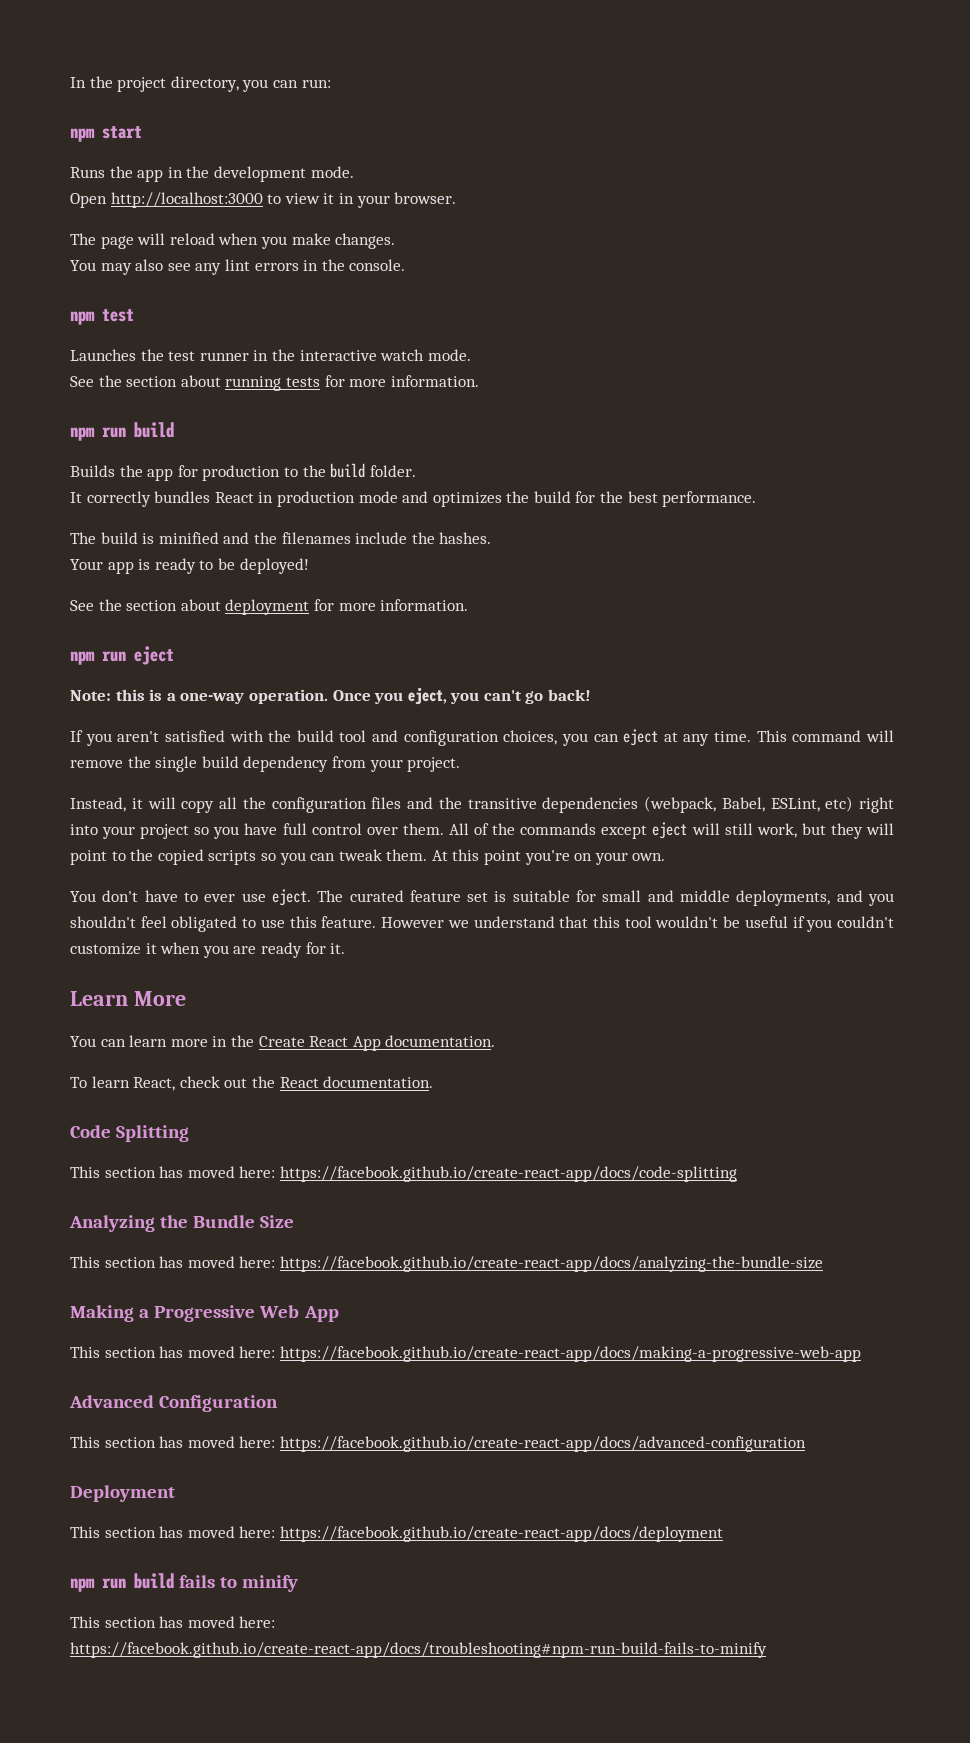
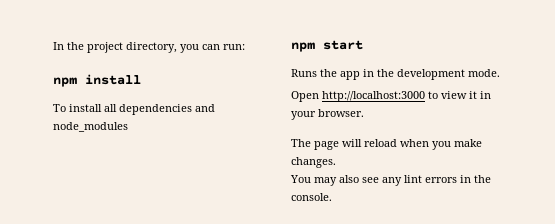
+ npm install
+ To install all dependencies and node_modules
- npm test
- Launches the test runner in the interactive watch mode.
- See the section about running tests for more information.
- npm run build
- Builds the app for production to the build folder.
- It correctly bundles React in production mode and optimizes the build for the best performance.
- The build is minified and the filenames include the hashes.
- Your app is ready to be deployed!
- See the section about deployment for more information.
- npm run eject
- Note: this is a one-way operation. Once you eject, you can't go back!
- If you aren't satisfied with the build tool and configuration choices, you can eject at any time. This command will remove the single build dependency from your project.
- Instead, it will copy all the configuration files and the transitive dependencies (webpack, Babel, ESLint, etc) right into your project so you have full control over them. All of the commands except eject will still work, but they will point to the copied scripts so you can tweak them. At this point you're on your own.
- You don't have to ever use eject. The curated feature set is suitable for small and middle deployments, and you shouldn't feel obligated to use this feature. However we understand that this tool wouldn't be useful if you couldn't customize it when you are ready for it.
- Learn More
- You can learn more in the Create React App documentation.
- To learn React, check out the React documentation.
- Code Splitting
- This section has moved here: https://facebook.github.io/create-react-app/docs/code-splitting
- Analyzing the Bundle Size
- This section has moved here: https://facebook.github.io/create-react-app/docs/analyzing-the-bundle-size
- Making a Progressive Web App
- This section has moved here: https://facebook.github.io/create-react-app/docs/making-a-progressive-web-app
- Advanced Configuration
- This section has moved here: https://facebook.github.io/create-react-app/docs/advanced-configuration
- Deployment
- This section has moved here: https://facebook.github.io/create-react-app/docs/deployment
- npm run build fails to minify
- This section has moved here: https://facebook.github.io/create-react-app/docs/troubleshooting#npm-run-build-fails-to-minify

